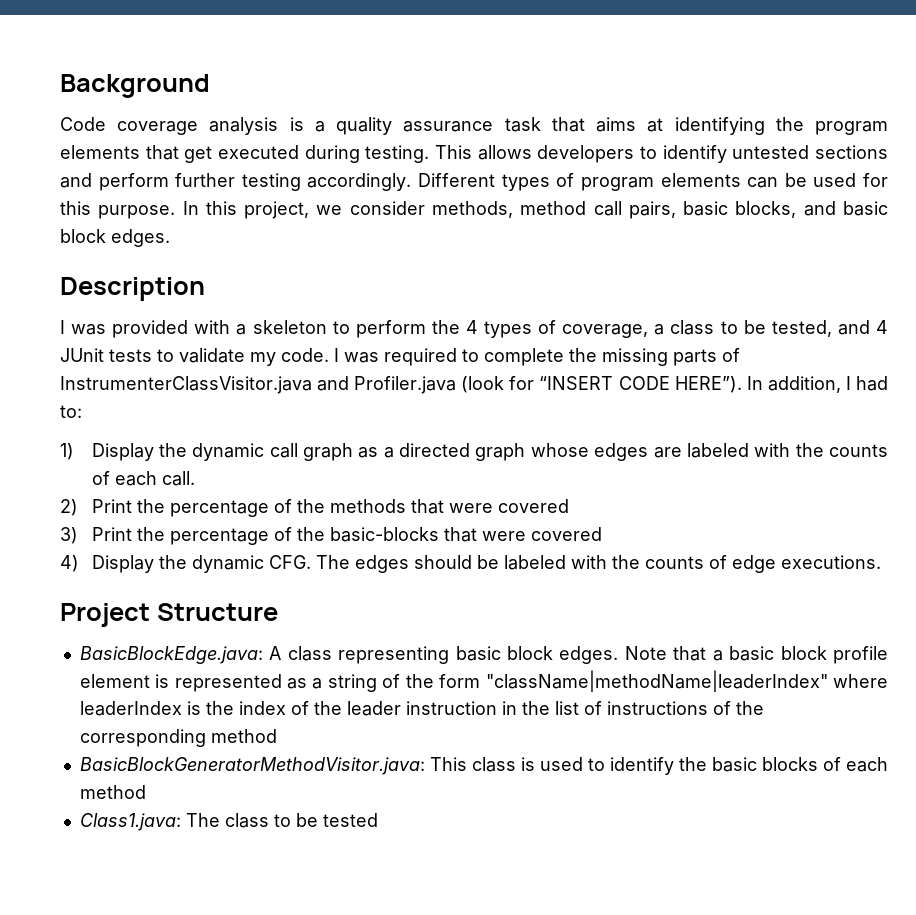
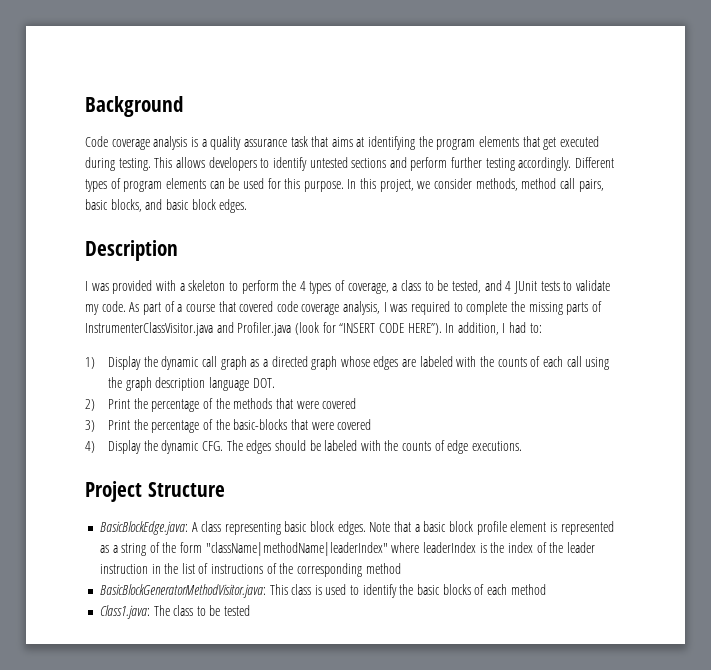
- I was required to complete the missing parts of InstrumenterClassVisitor.java and Profiler.java (look for “INSERT CODE HERE”).
+ As part of a course that covered code coverage analysis, I was required to complete the missing parts of InstrumenterClassVisitor.java and Profiler.java (look for “INSERT CODE HERE”).
- 1) Display the dynamic call graph as a directed graph whose edges are labeled with the counts of each call.
+ 1) Display the dynamic call graph as a directed graph whose edges are labeled with the counts of each call using the graph description language DOT.

